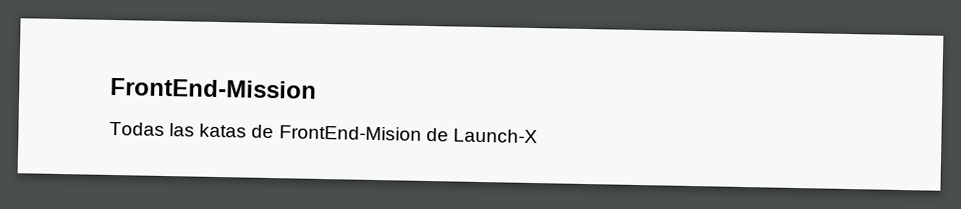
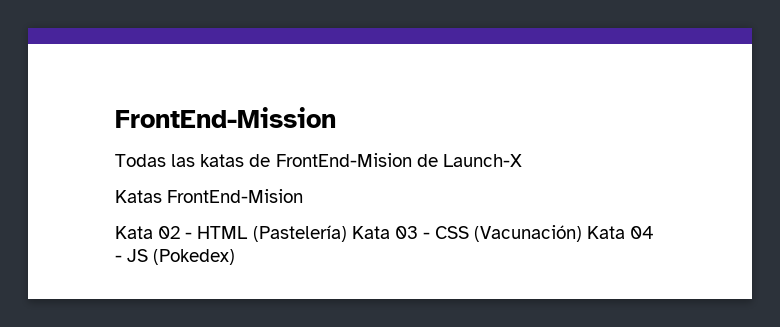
+ Katas FrontEnd-Mision
+ Kata 02 - HTML (Pastelería) Kata 03 - CSS (Vacunación) Kata 04 - JS (Pokedex)

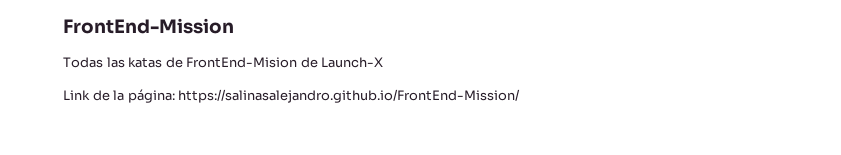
- Katas FrontEnd-Mision
- Kata 02 - HTML (Pastelería) Kata 03 - CSS (Vacunación) Kata 04 - JS (Pokedex)
+ Link de la página: https://salinasalejandro.github.io/FrontEnd-Mission/

